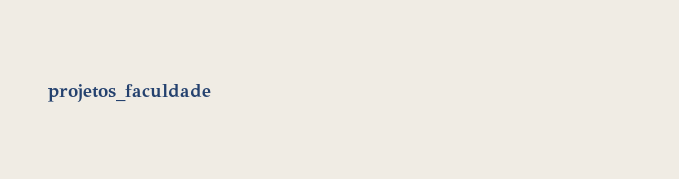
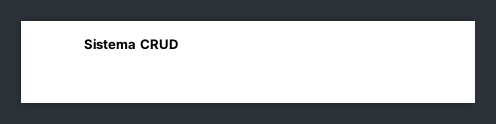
- projetos_faculdade
+ Sistema CRUD

